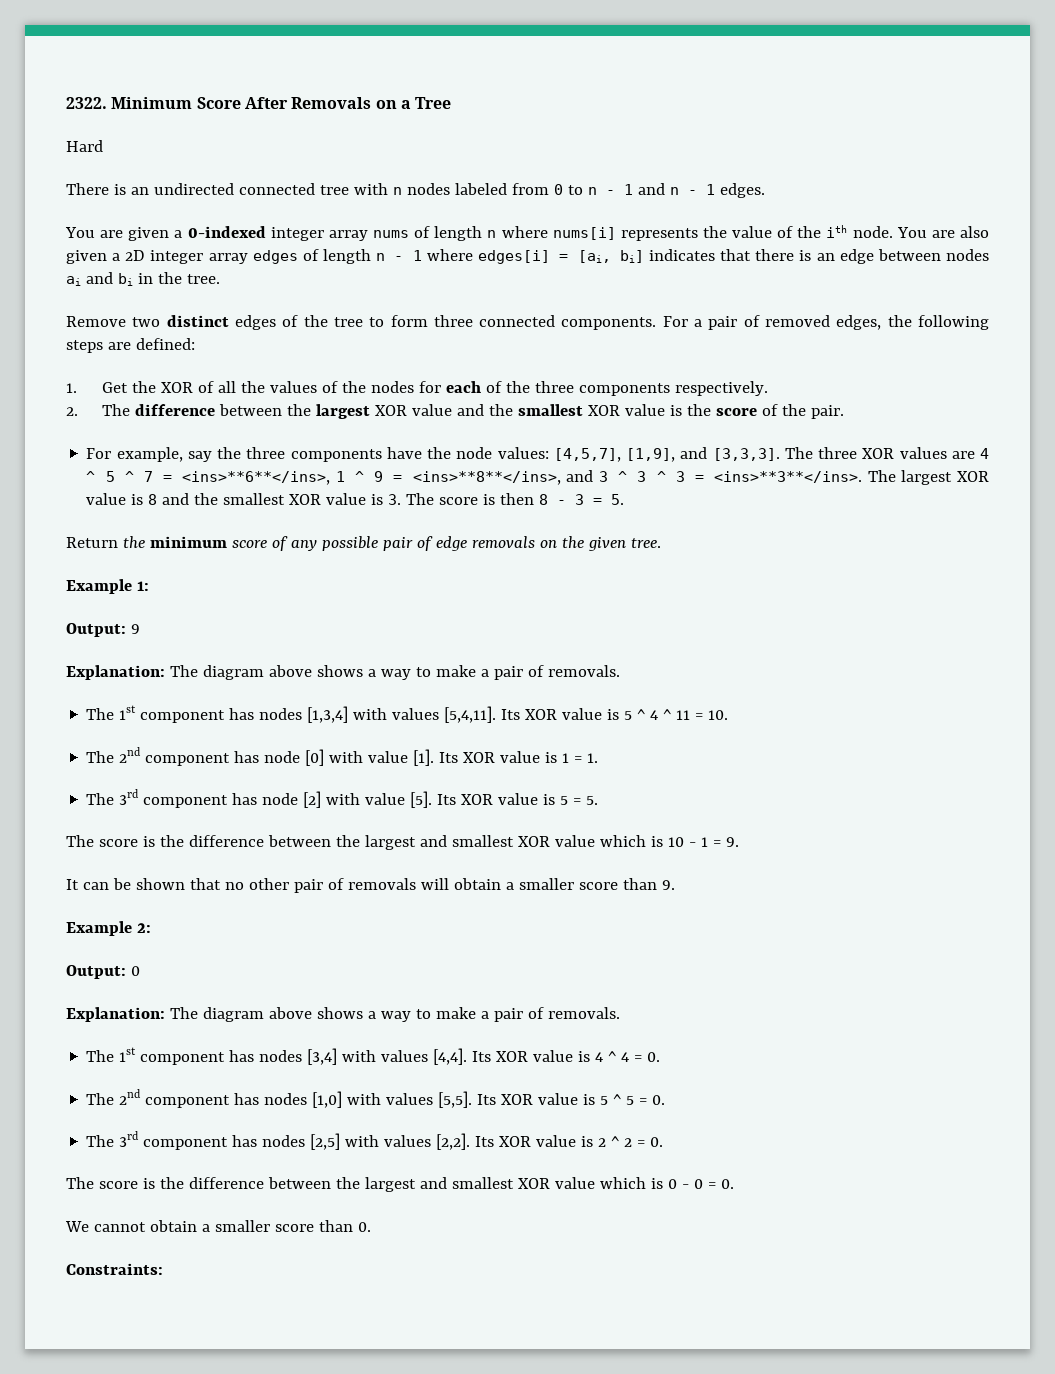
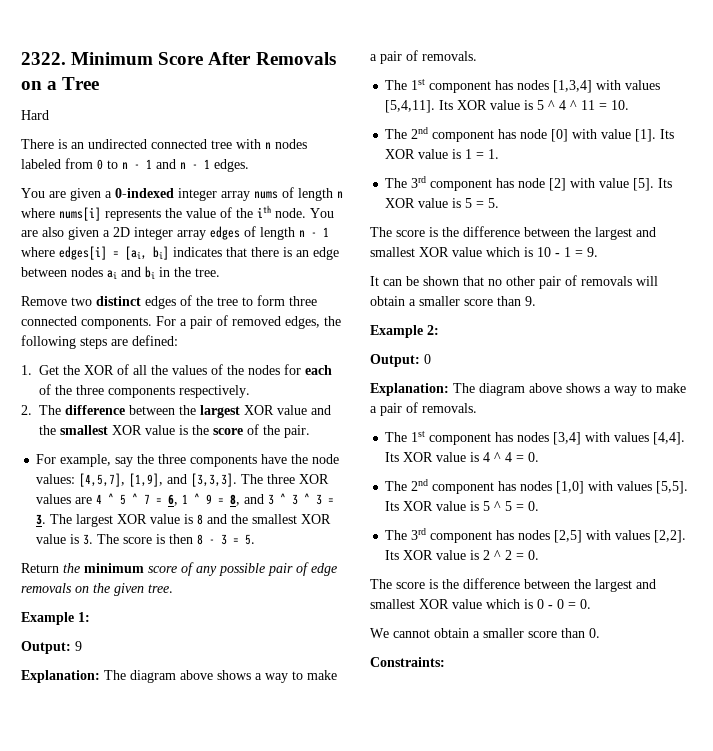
- The three XOR values are 4 ^ 5 ^ 7 = <ins>**6**</ins>, 1 ^ 9 = <ins>**8**</ins>, and 3 ^ 3 ^ 3 = <ins>**3**</ins>. The largest XOR value is 8 and the smallest XOR value is 3. The score is then 8 - 3 = 5.
+ The three XOR values are 4 ^ 5 ^ 7 = 6, 1 ^ 9 = 8, and 3 ^ 3 ^ 3 = 3. The largest XOR value is 8 and the smallest XOR value is 3. The score is then 8 - 3 = 5.

